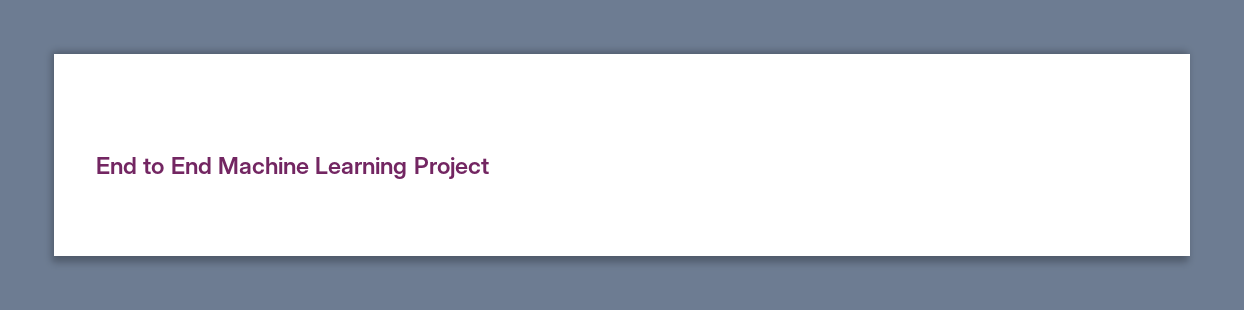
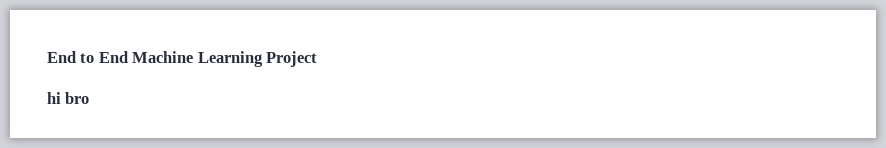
+ hi bro

